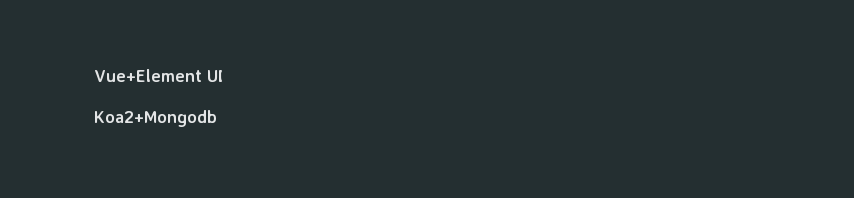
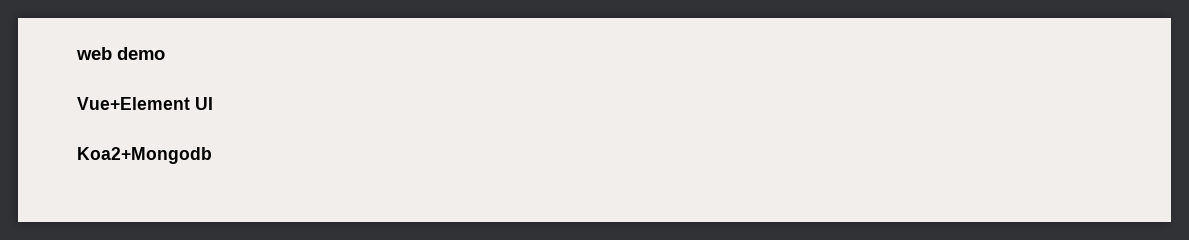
+ web demo

